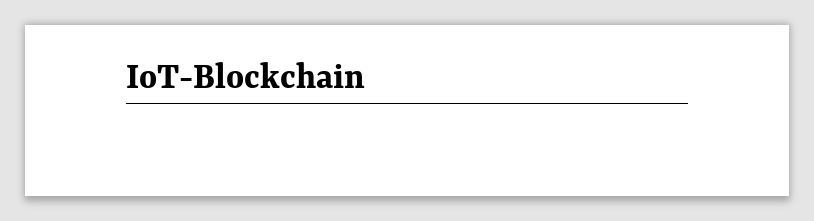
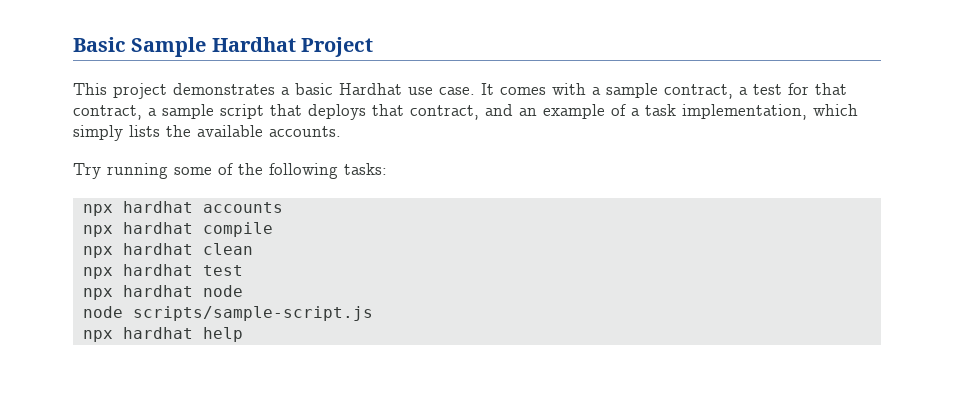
- IoT-Blockchain
+ Basic Sample Hardhat Project
+ This project demonstrates a basic Hardhat use case. It comes with a sample contract, a test for that contract, a sample script that deploys that contract, and an example of a task implementation, which simply lists the available accounts.
+ Try running some of the following tasks:
+ npx hardhat accounts
+ npx hardhat compile
+ npx hardhat clean
+ npx hardhat test
+ npx hardhat node
+ node scripts/sample-script.js
+ npx hardhat help

